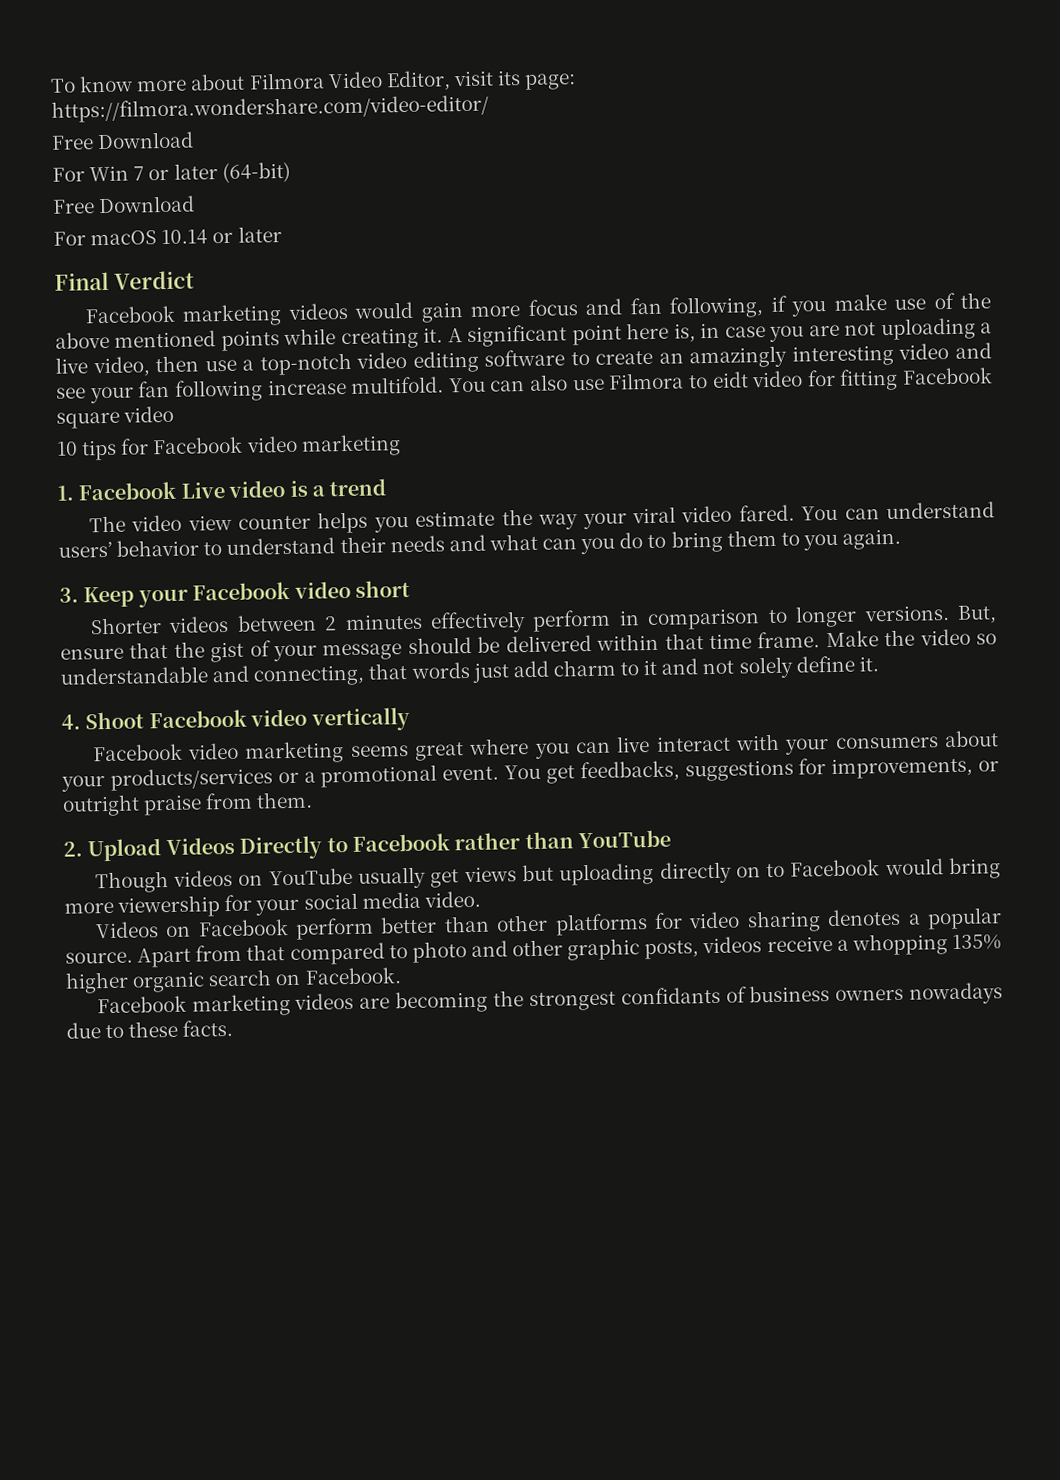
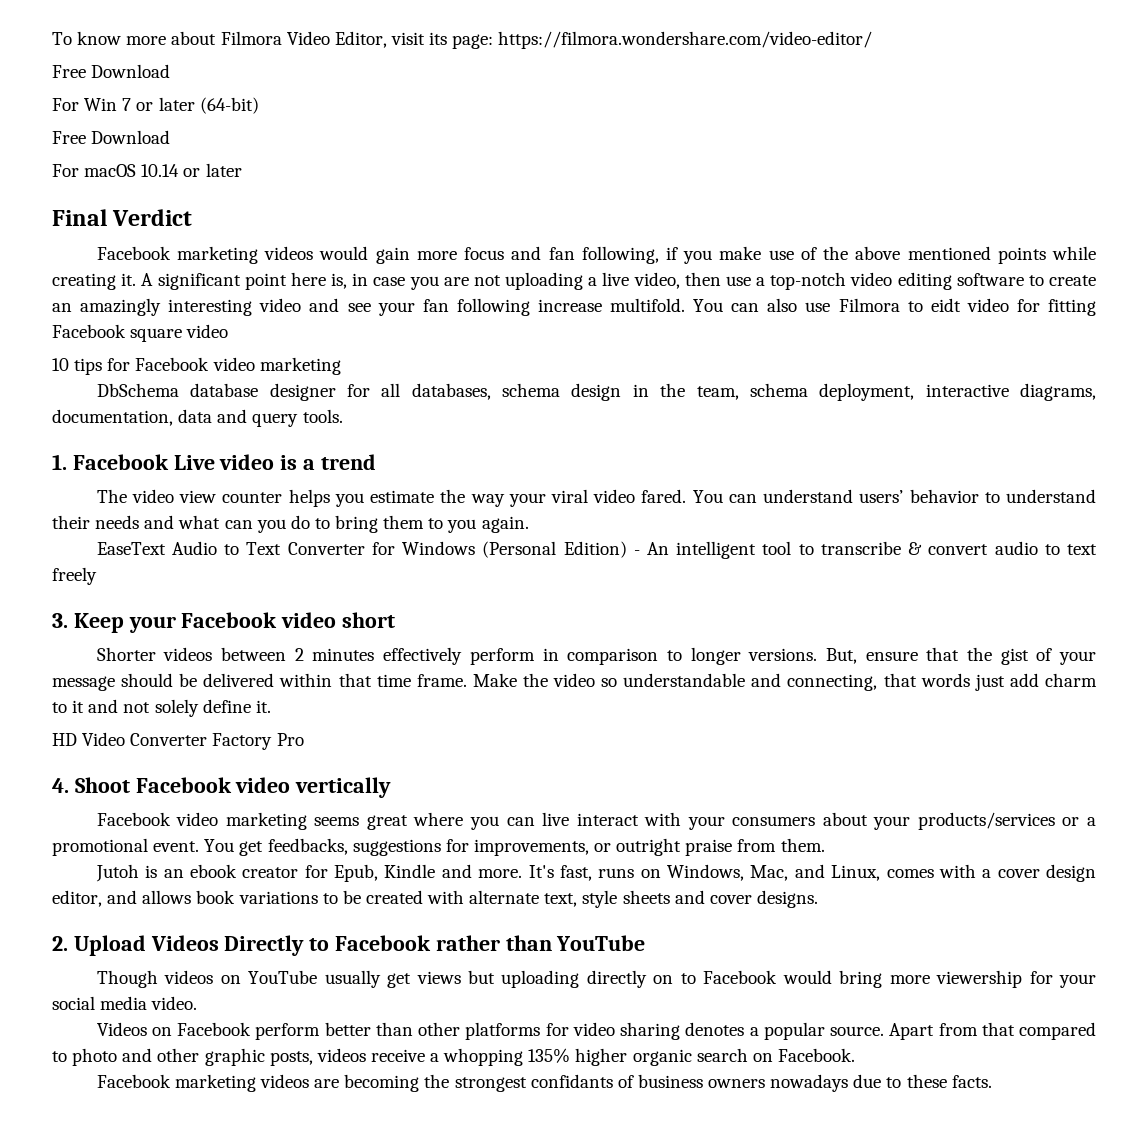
+ DbSchema database designer for all databases, schema design in the team, schema deployment, interactive diagrams, documentation, data and query tools.
+ EaseText Audio to Text Converter for Windows (Personal Edition) - An intelligent tool to transcribe & convert audio to text freely
+ HD Video Converter Factory Pro
+ Jutoh is an ebook creator for Epub, Kindle and more. It's fast, runs on Windows, Mac, and Linux, comes with a cover design editor, and allows book variations to be created with alternate text, style sheets and cover designs.

